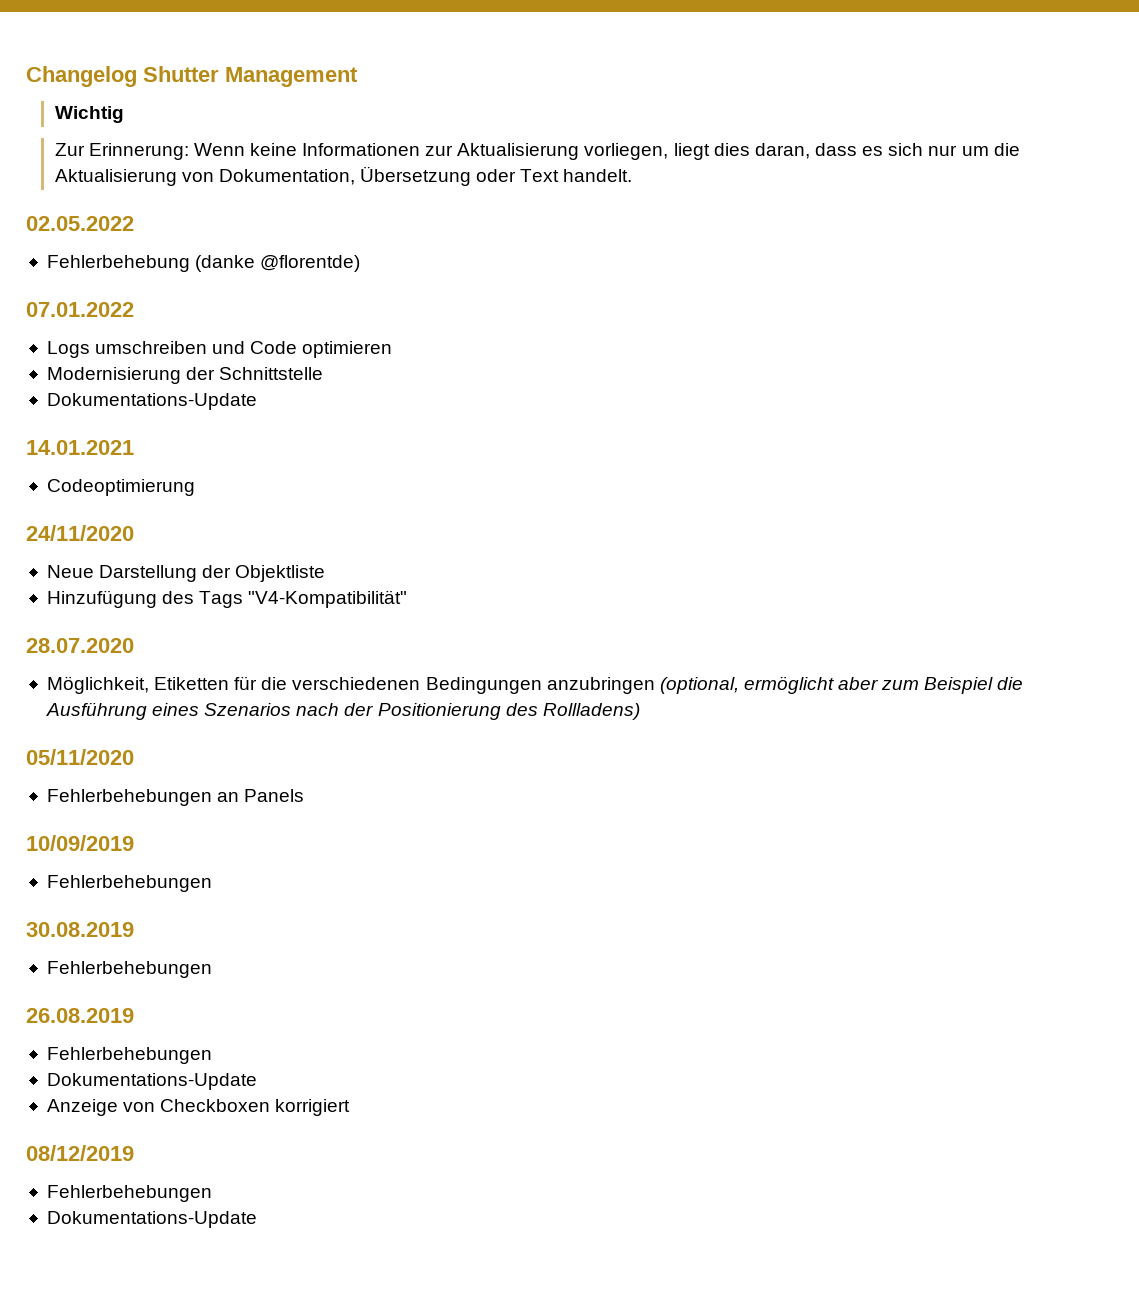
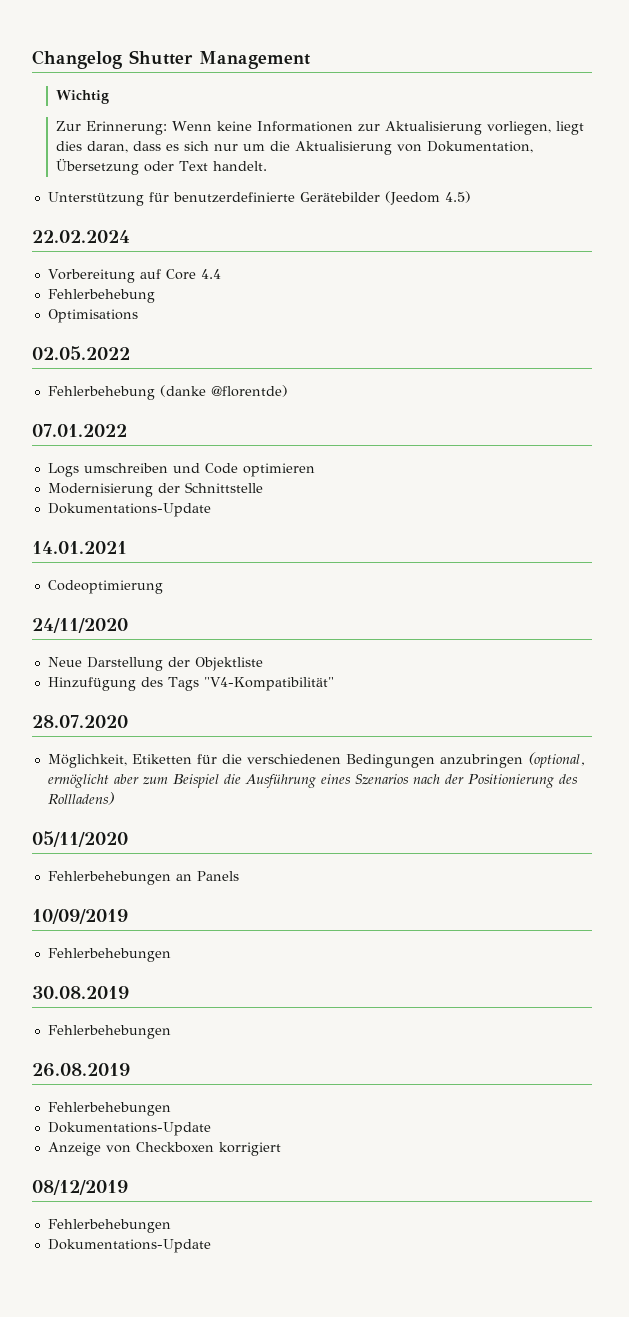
+ Unterstützung für benutzerdefinierte Gerätebilder (Jeedom 4.5)
+ 22.02.2024
+ Vorbereitung auf Core 4.4
+ Fehlerbehebung
+ Optimisations

